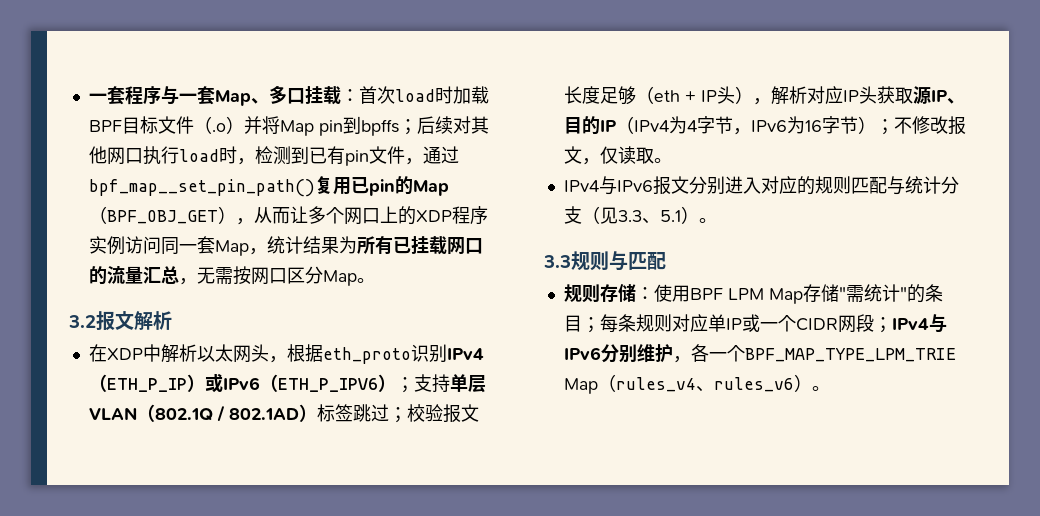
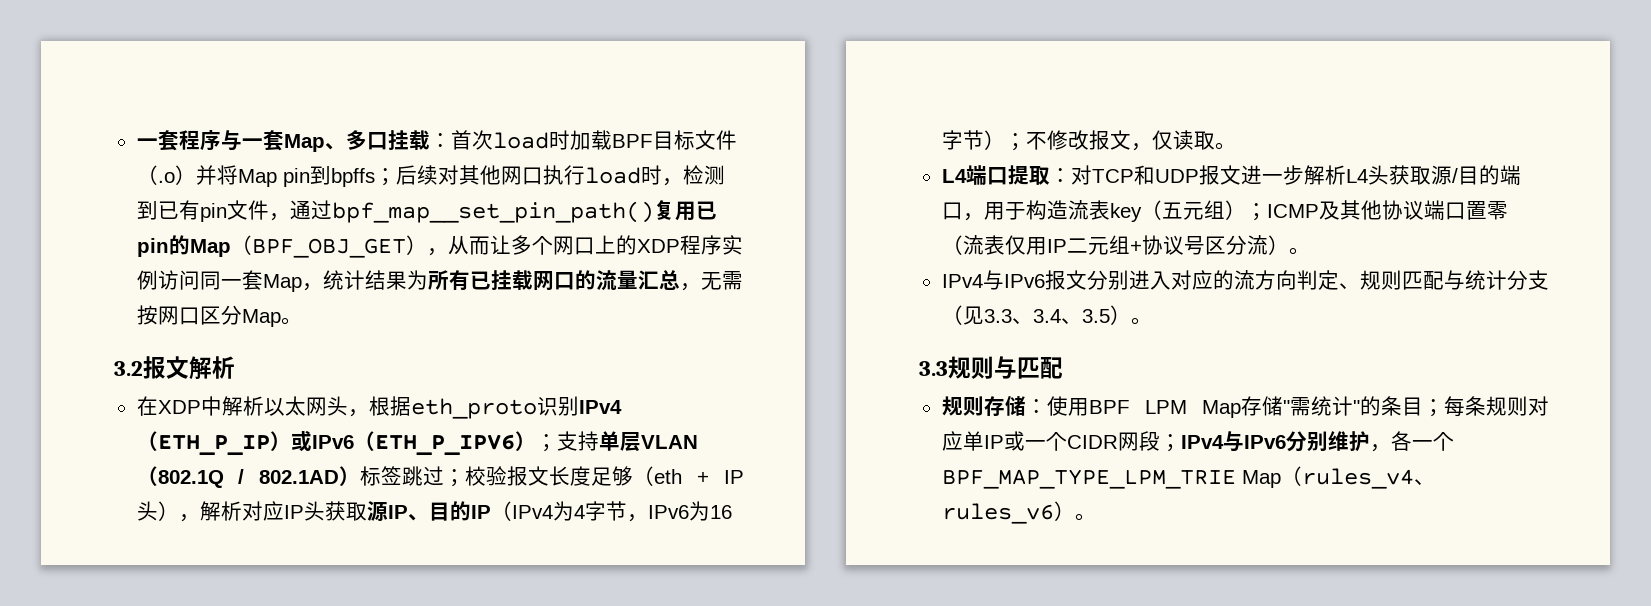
+ L4端口提取：对TCP和UDP报文进一步解析L4头获取源/目的端口，用于构造流表key（五元组）；ICMP及其他协议端口置零（流表仅用IP二元组+协议号区分流）。
- IPv4与IPv6报文分别进入对应的规则匹配与统计分支（见3.3、5.1）。
+ IPv4与IPv6报文分别进入对应的流方向判定、规则匹配与统计分支（见3.3、3.4、3.5）。

